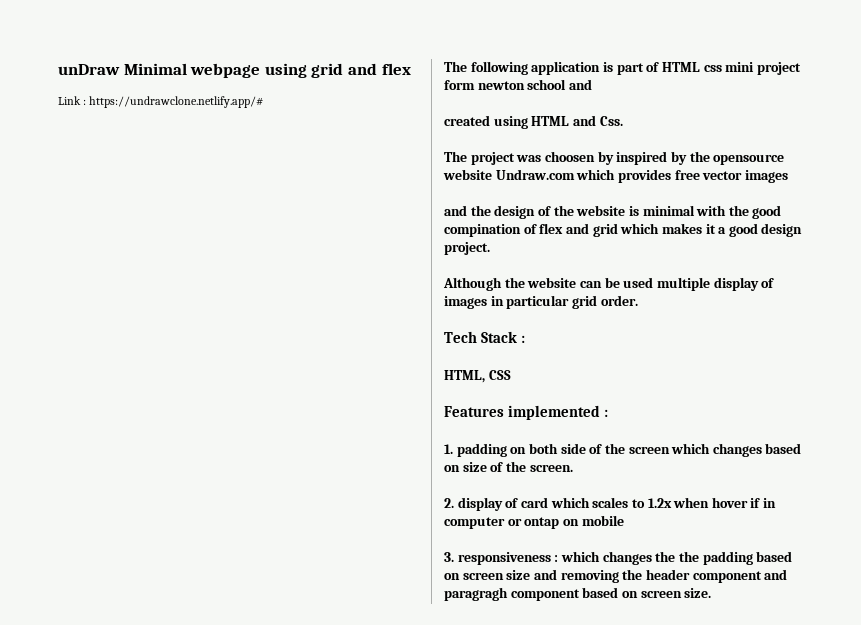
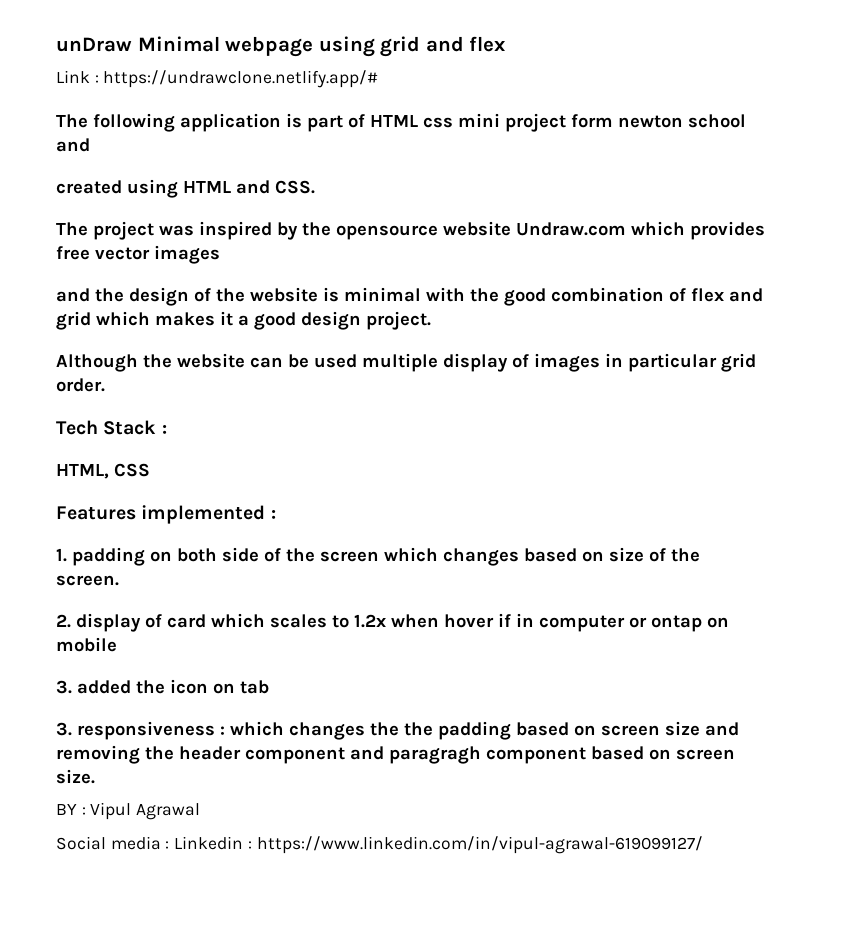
- created using HTML and Css.
+ created using HTML and CSS.
- The project was choosen by inspired by the opensource website Undraw.com which provides free vector images
+ The project was inspired by the opensource website Undraw.com which provides free vector images
- and the design of the website is minimal with the good compination of flex and grid which makes it a good design project.
+ and the design of the website is minimal with the good combination of flex and grid which makes it a good design project.
+ 3. added the icon on tab
+ BY : Vipul Agrawal
+ Social media : Linkedin : https://www.linkedin.com/in/vipul-agrawal-619099127/

